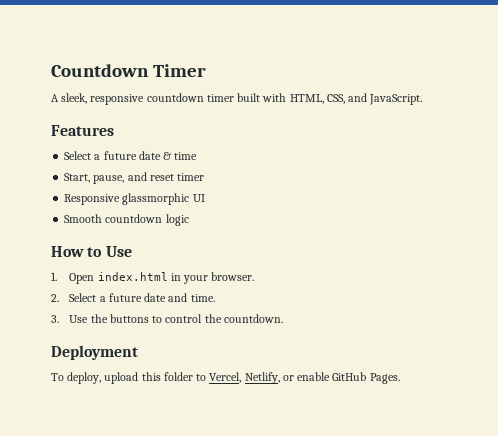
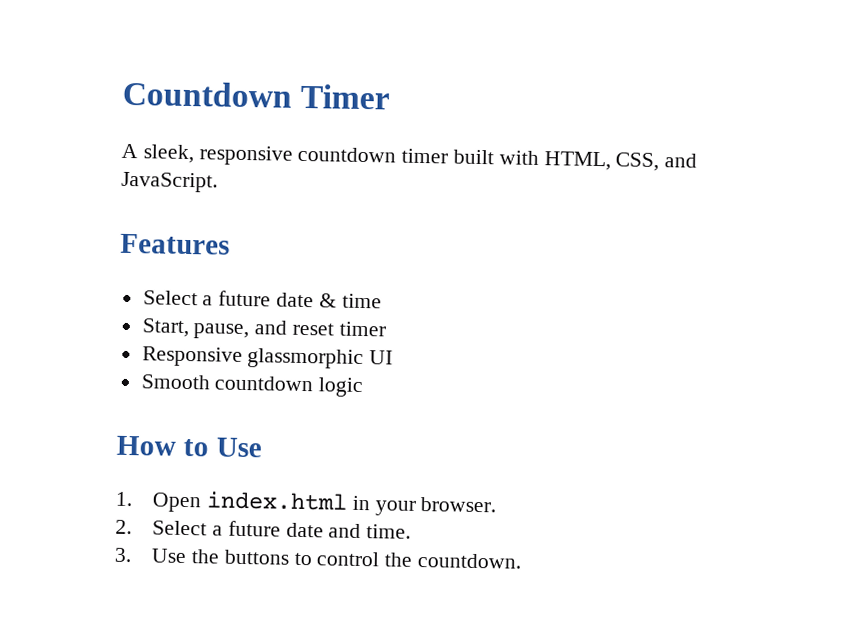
- Deployment
- To deploy, upload this folder to Vercel, Netlify, or enable GitHub Pages.

